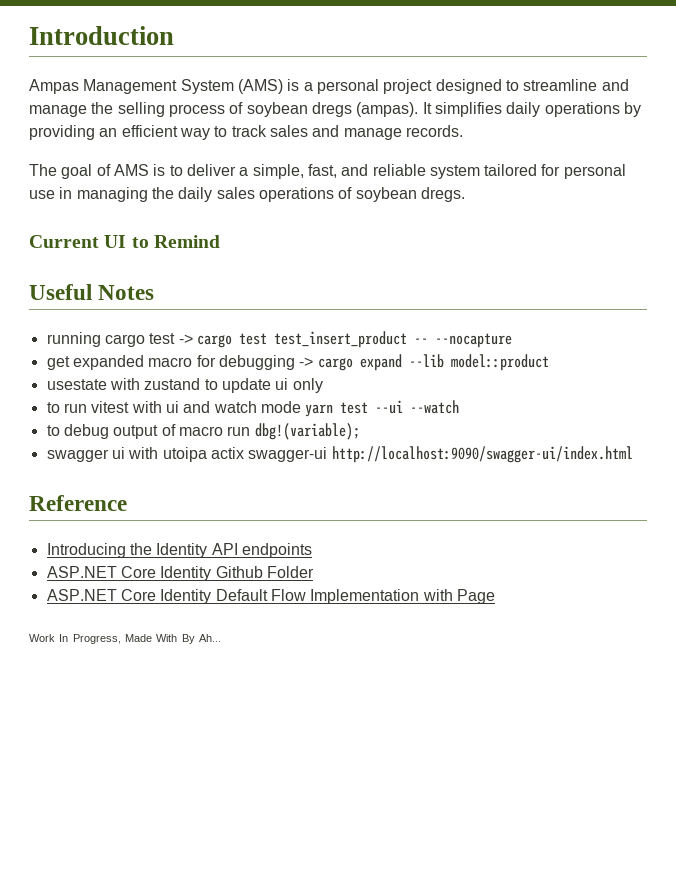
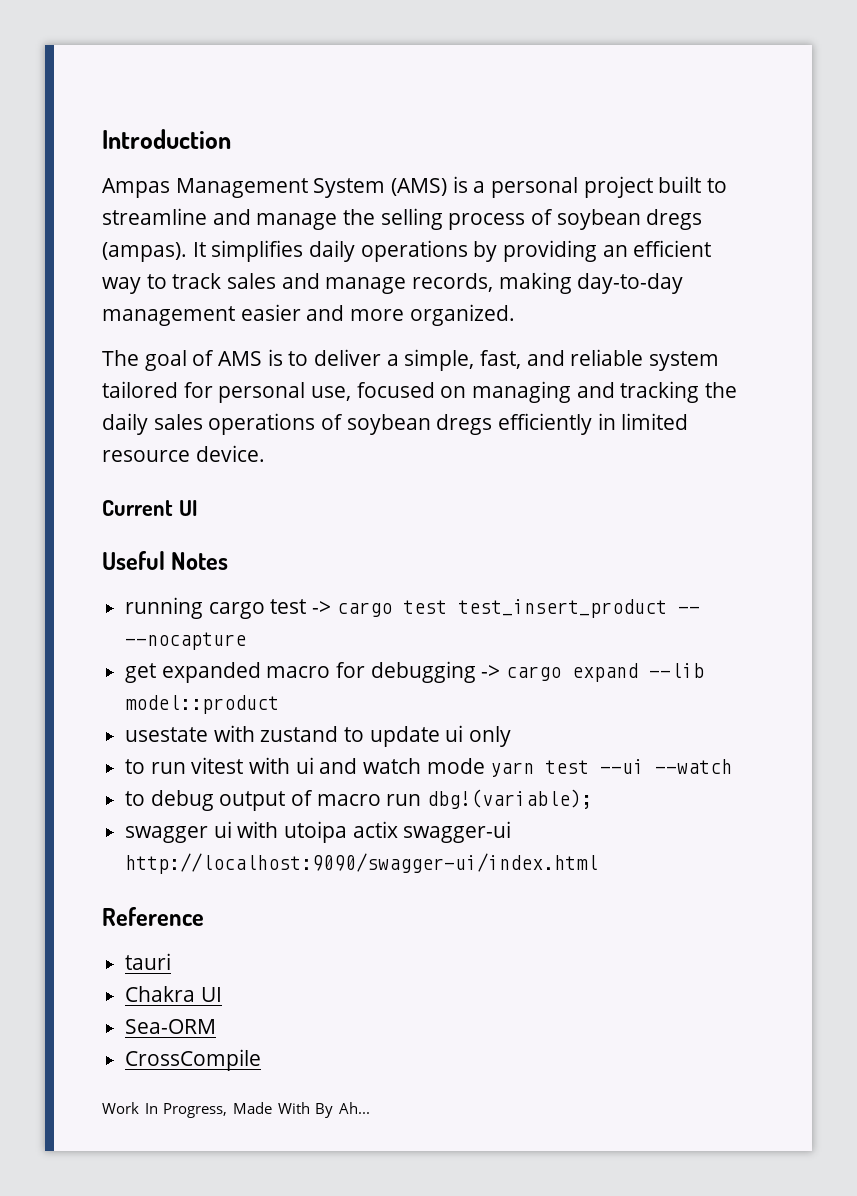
- Ampas Management System (AMS) is a personal project designed to streamline and manage the selling process of soybean dregs (ampas).
+ Ampas Management System (AMS) is a personal project built to streamline and manage the selling process of soybean dregs (ampas).
- It simplifies daily operations by providing an efficient way to track sales and manage records.
+ It simplifies daily operations by providing an efficient way to track sales and manage records, making day-to-day management easier and more organized.
- The goal of AMS is to deliver a simple, fast, and reliable system tailored for personal use in managing the daily sales operations of soybean dregs.
+ The goal of AMS is to deliver a simple, fast, and reliable system tailored for personal use, focused on managing and tracking the daily sales operations of soybean dregs efficiently in limited resource device.
- Current UI to Remind
+ Current UI
- Introducing the Identity API endpoints
- ASP.NET Core Identity Github Folder
- ASP.NET Core Identity Default Flow Implementation with Page
+ tauri
+ Chakra UI
+ Sea-ORM
+ CrossCompile

